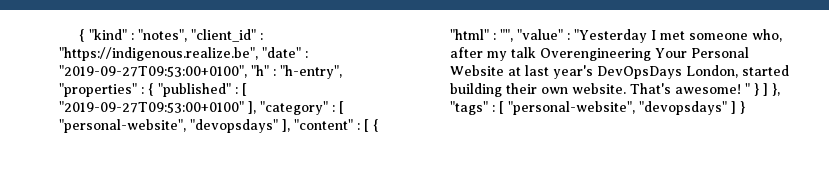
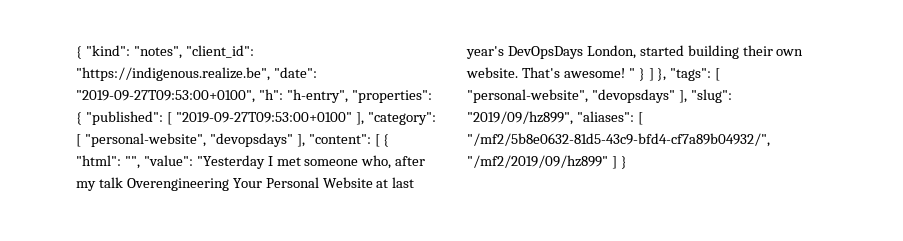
- { "kind" : "notes", "client_id" : "https://indigenous.realize.be", "date" : "2019-09-27T09:53:00+0100", "h" : "h-entry", "properties" : { "published" : [ "2019-09-27T09:53:00+0100" ], "category" : [ "personal-website", "devopsdays" ], "content" : [ { "html" : "", "value" : "Yesterday I met someone who, after my talk Overengineering Your Personal Website at last year's DevOpsDays London, started building their own website.
+ { "kind": "notes", "client_id": "https://indigenous.realize.be", "date": "2019-09-27T09:53:00+0100", "h": "h-entry", "properties": { "published": [ "2019-09-27T09:53:00+0100" ], "category": [ "personal-website", "devopsdays" ], "content": [ { "html": "", "value": "Yesterday I met someone who, after my talk Overengineering Your Personal Website at last year's DevOpsDays London, started building their own website.
- " } ] }, "tags" : [ "personal-website", "devopsdays" ] }
+ " } ] }, "tags": [ "personal-website", "devopsdays" ], "slug": "2019/09/hz899", "aliases": [ "/mf2/5b8e0632-81d5-43c9-bfd4-cf7a89b04932/", "/mf2/2019/09/hz899" ] }

